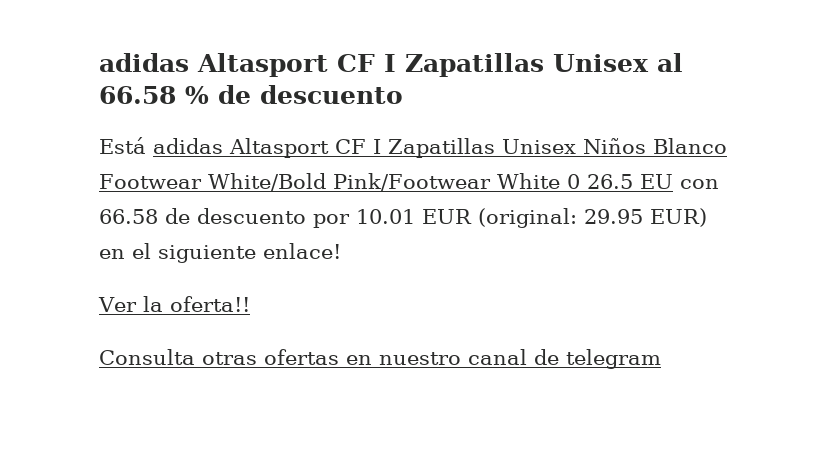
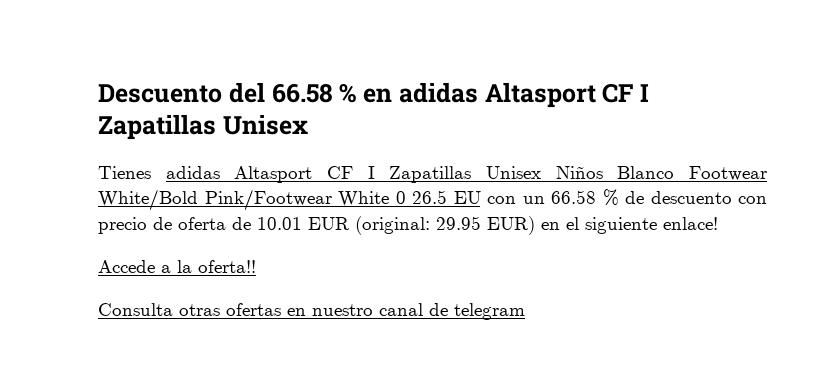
- adidas Altasport CF I Zapatillas Unisex al 66.58 % de descuento
- Está adidas Altasport CF I Zapatillas Unisex Niños Blanco Footwear White/Bold Pink/Footwear White 0 26.5 EU con 66.58 de descuento por 10.01 EUR (original: 29.95 EUR) en el siguiente enlace!
+ Descuento del 66.58 % en adidas Altasport CF I Zapatillas Unisex
+ Tienes adidas Altasport CF I Zapatillas Unisex Niños Blanco Footwear White/Bold Pink/Footwear White 0 26.5 EU con un 66.58 % de descuento con precio de oferta de 10.01 EUR (original: 29.95 EUR) en el siguiente enlace!
- Ver la oferta!!
+ Accede a la oferta!!

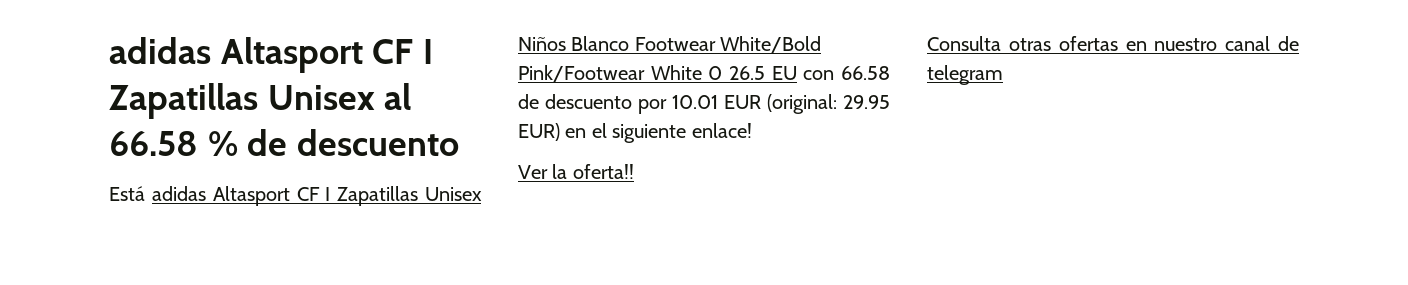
- Descuento del 66.58 % en adidas Altasport CF I Zapatillas Unisex
- Tienes adidas Altasport CF I Zapatillas Unisex Niños Blanco Footwear White/Bold Pink/Footwear White 0 26.5 EU con un 66.58 % de descuento con precio de oferta de 10.01 EUR (original: 29.95 EUR) en el siguiente enlace!
+ adidas Altasport CF I Zapatillas Unisex al 66.58 % de descuento
+ Está adidas Altasport CF I Zapatillas Unisex Niños Blanco Footwear White/Bold Pink/Footwear White 0 26.5 EU con 66.58 de descuento por 10.01 EUR (original: 29.95 EUR) en el siguiente enlace!
- Accede a la oferta!!
+ Ver la oferta!!

